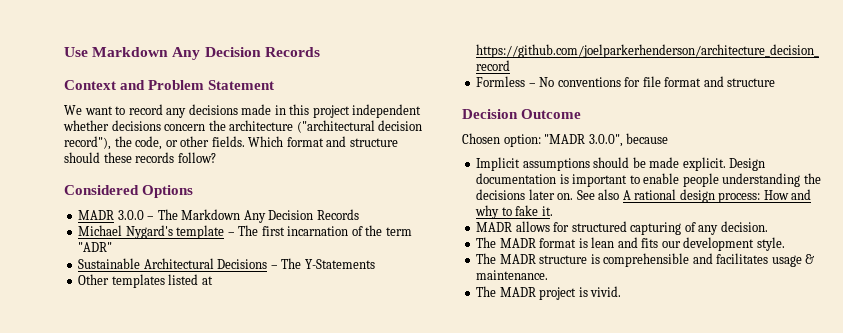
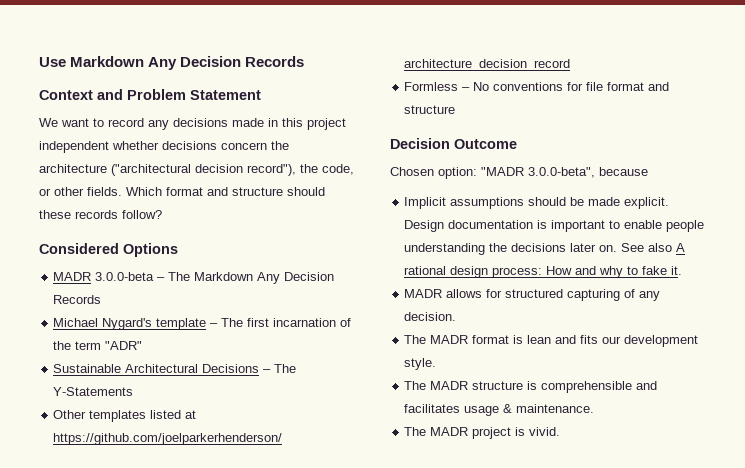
- MADR 3.0.0 – The Markdown Any Decision Records
+ MADR 3.0.0-beta – The Markdown Any Decision Records
- Chosen option: "MADR 3.0.0", because
+ Chosen option: "MADR 3.0.0-beta", because

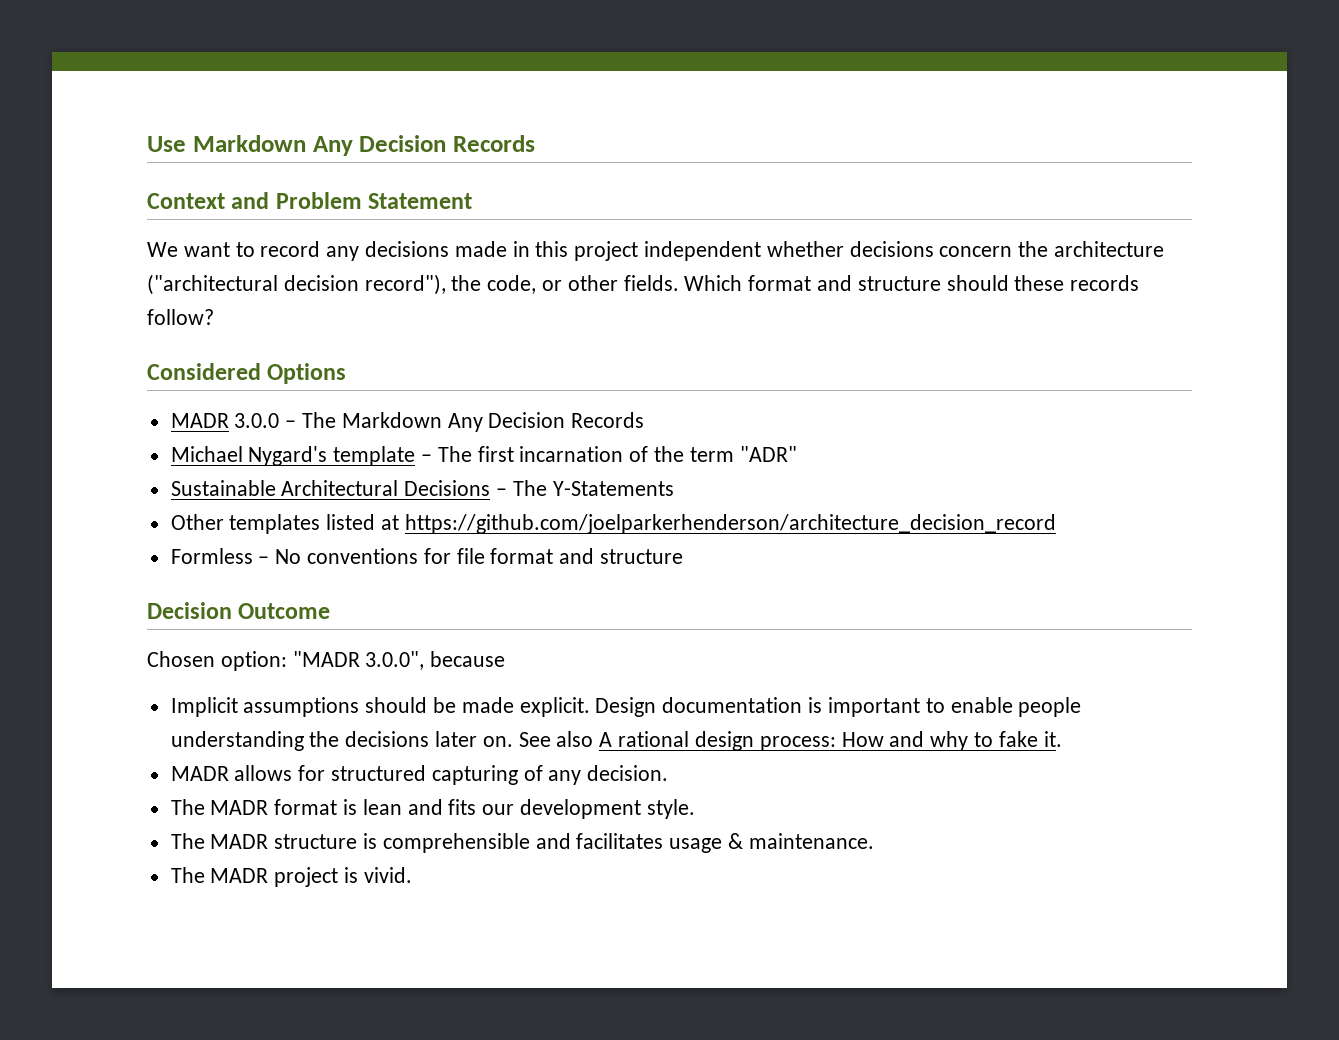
- MADR 3.0.0-beta – The Markdown Any Decision Records
+ MADR 3.0.0 – The Markdown Any Decision Records
- Chosen option: "MADR 3.0.0-beta", because
+ Chosen option: "MADR 3.0.0", because

